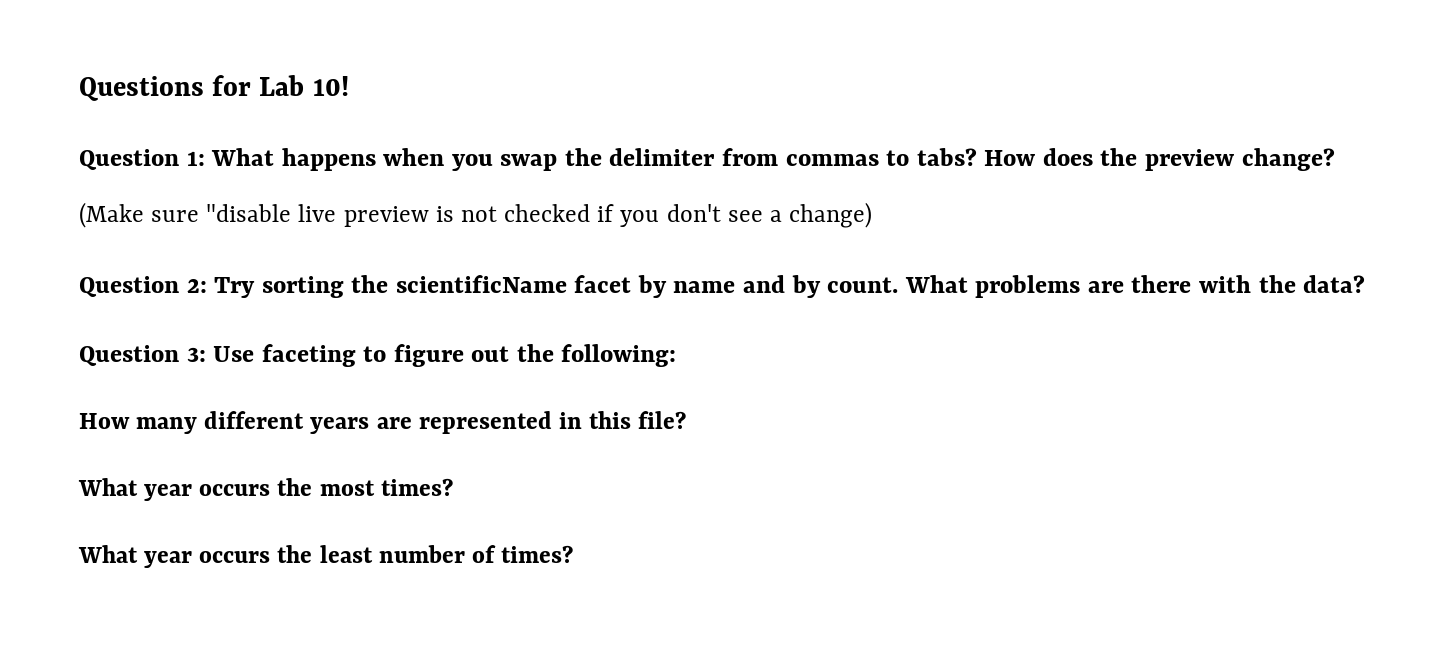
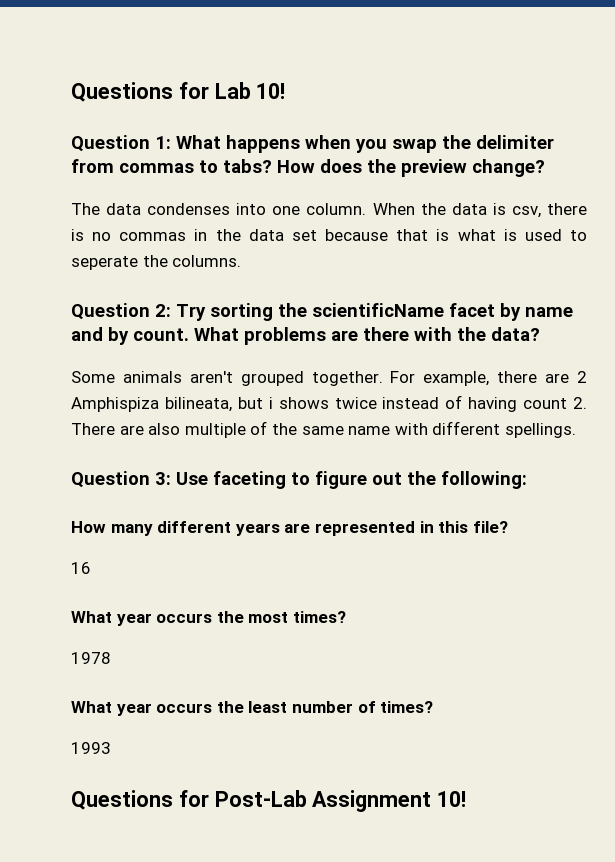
- (Make sure "disable live preview is not checked if you don't see a change)
+ The data condenses into one column. When the data is csv, there is no commas in the data set because that is what is used to seperate the columns.
+ Some animals aren't grouped together. For example, there are 2 Amphispiza bilineata, but i shows twice instead of having count 2. There are also multiple of the same name with different spellings.
+ 16
+ 1978
+ 1993
+ Questions for Post-Lab Assignment 10!

